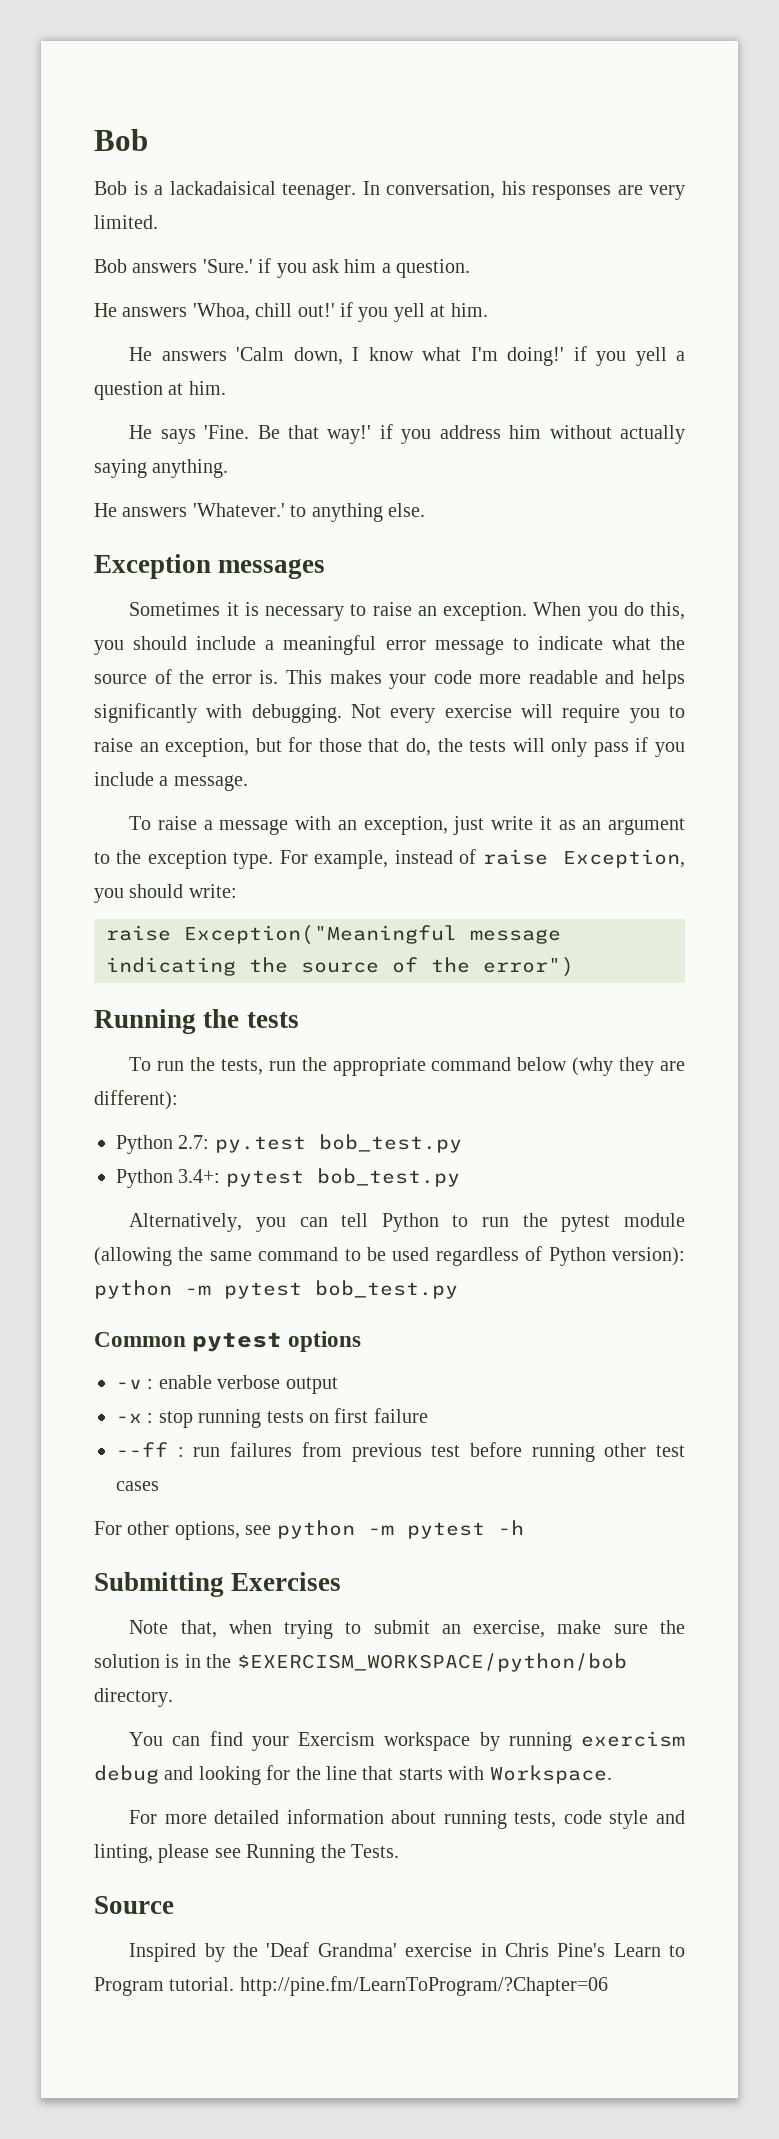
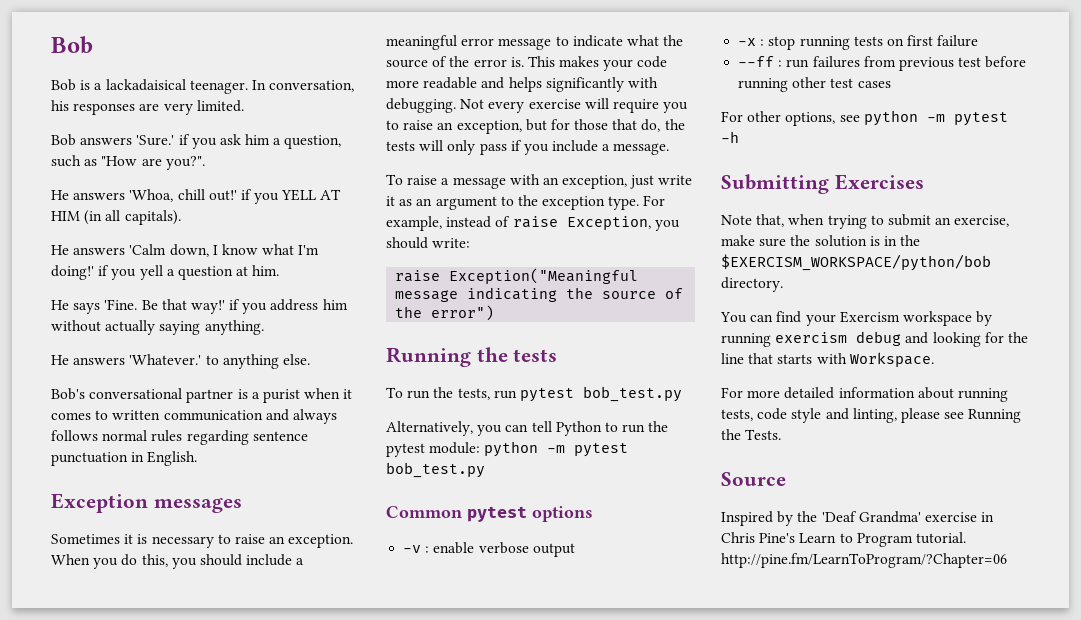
- Bob answers 'Sure.' if you ask him a question.
+ Bob answers 'Sure.' if you ask him a question, such as "How are you?".
- He answers 'Whoa, chill out!' if you yell at him.
+ He answers 'Whoa, chill out!' if you YELL AT HIM (in all capitals).
+ Bob's conversational partner is a purist when it comes to written communication and always follows normal rules regarding sentence punctuation in English.
- To run the tests, run the appropriate command below (why they are different):
- Python 2.7: py.test bob_test.py
- Python 3.4+: pytest bob_test.py
+ To run the tests, run pytest bob_test.py
- Alternatively, you can tell Python to run the pytest module (allowing the same command to be used regardless of Python version): python -m pytest bob_test.py
+ Alternatively, you can tell Python to run the pytest module: python -m pytest bob_test.py

